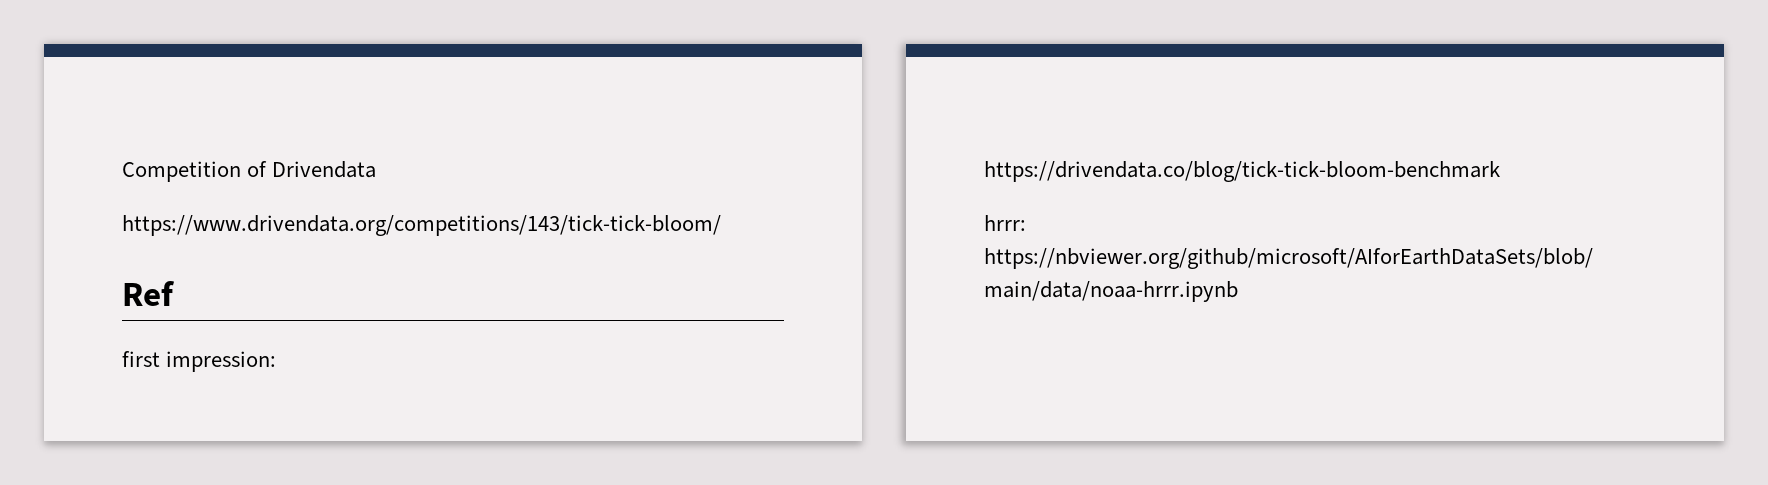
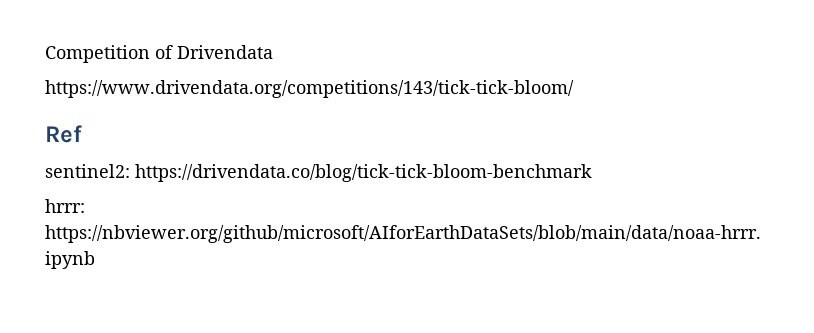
- first impression: https://drivendata.co/blog/tick-tick-bloom-benchmark
+ sentinel2: https://drivendata.co/blog/tick-tick-bloom-benchmark

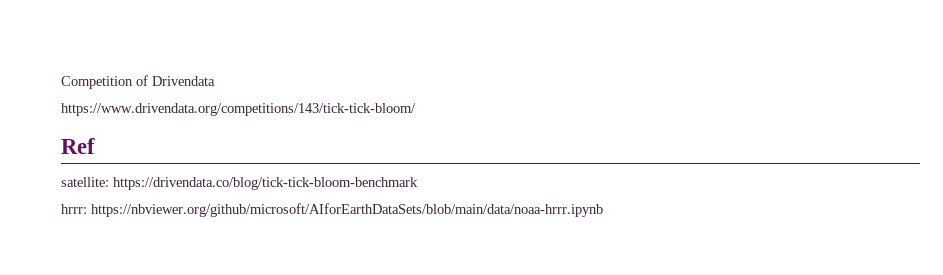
- sentinel2: https://drivendata.co/blog/tick-tick-bloom-benchmark
+ satellite: https://drivendata.co/blog/tick-tick-bloom-benchmark

